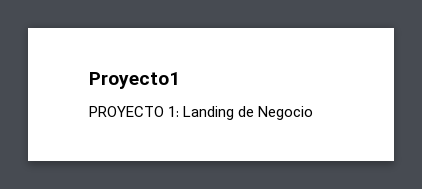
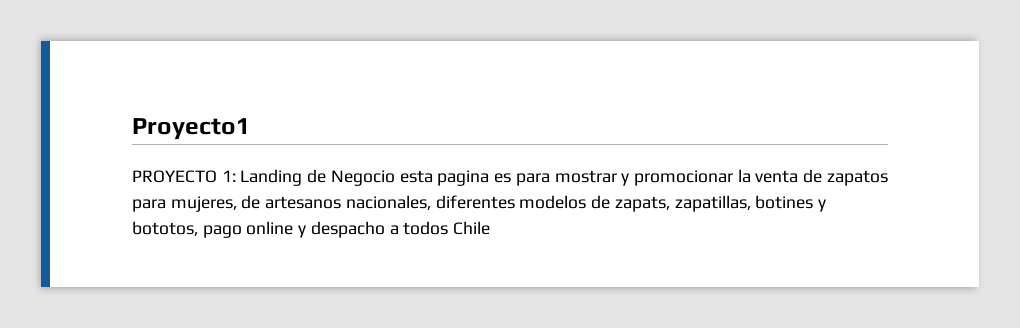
- PROYECTO 1: Landing de Negocio
+ PROYECTO 1: Landing de Negocio esta pagina es para mostrar y promocionar la venta de zapatos para mujeres, de artesanos nacionales, diferentes modelos de zapats, zapatillas, botines y bototos, pago online y despacho a todos Chile

